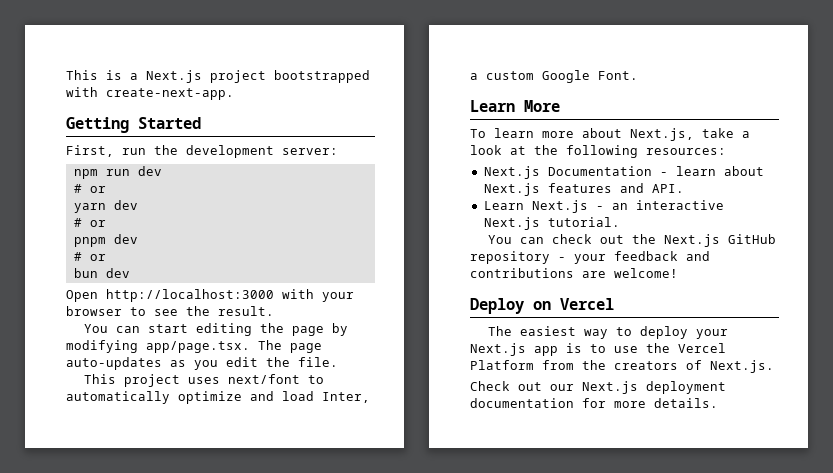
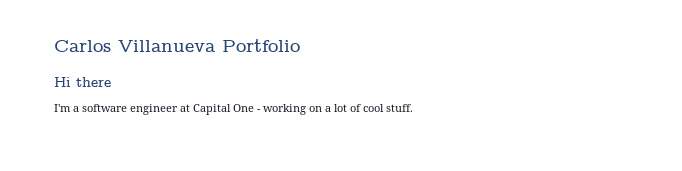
- This is a Next.js project bootstrapped with create-next-app.
- Getting Started
- First, run the development server:
- npm run dev
- # or
- yarn dev
- # or
- pnpm dev
- # or
- bun dev
- Open http://localhost:3000 with your browser to see the result.
- You can start editing the page by modifying app/page.tsx. The page auto-updates as you edit the file.
- This project uses next/font to automatically optimize and load Inter, a custom Google Font.
- Learn More
- To learn more about Next.js, take a look at the following resources:
- Next.js Documentation - learn about Next.js features and API.
- Learn Next.js - an interactive Next.js tutorial.
- You can check out the Next.js GitHub repository - your feedback and contributions are welcome!
- Deploy on Vercel
- The easiest way to deploy your Next.js app is to use the Vercel Platform from the creators of Next.js.
- Check out our Next.js deployment documentation for more details.
+ Carlos Villanueva Portfolio
+ Hi there
+ I'm a software engineer at Capital One - working on a lot of cool stuff.

